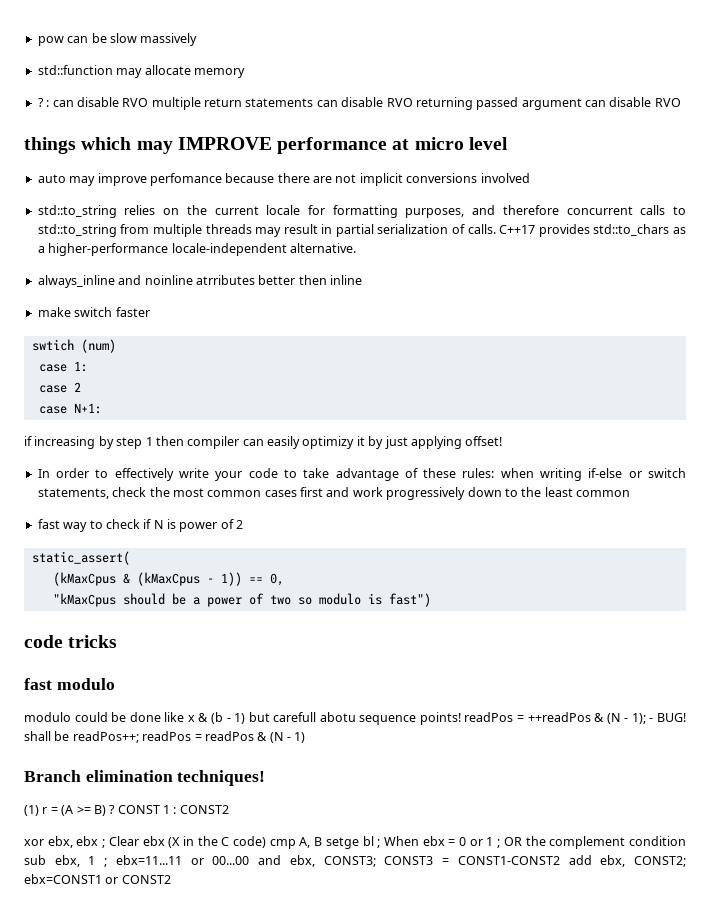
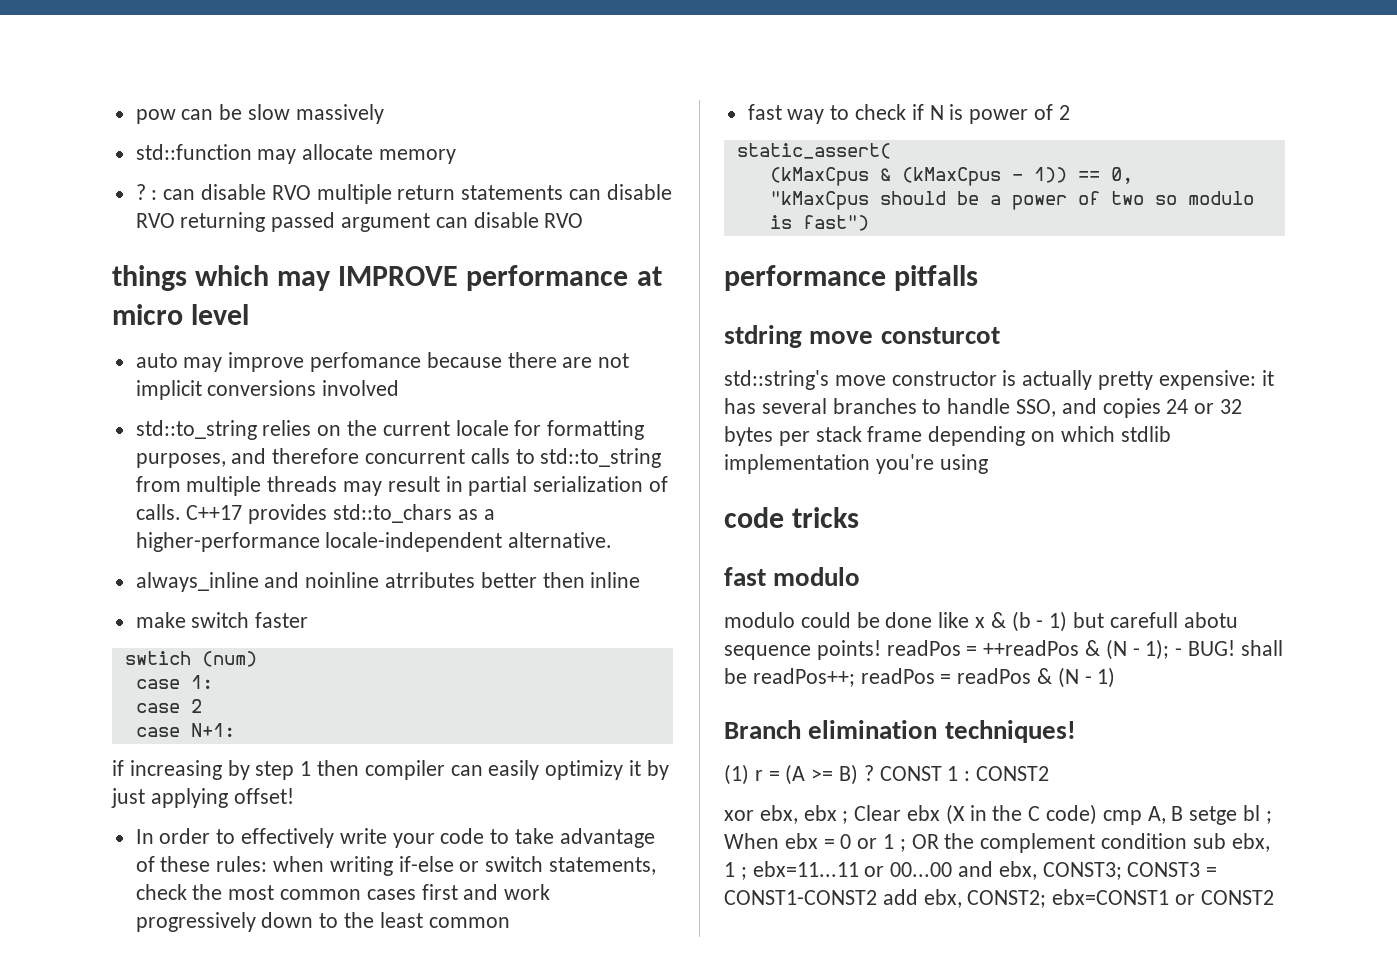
+ performance pitfalls
+ stdring move consturcot
+ std::string's move constructor is actually pretty expensive: it has several branches to handle SSO, and copies 24 or 32 bytes per stack frame depending on which stdlib implementation you're using

